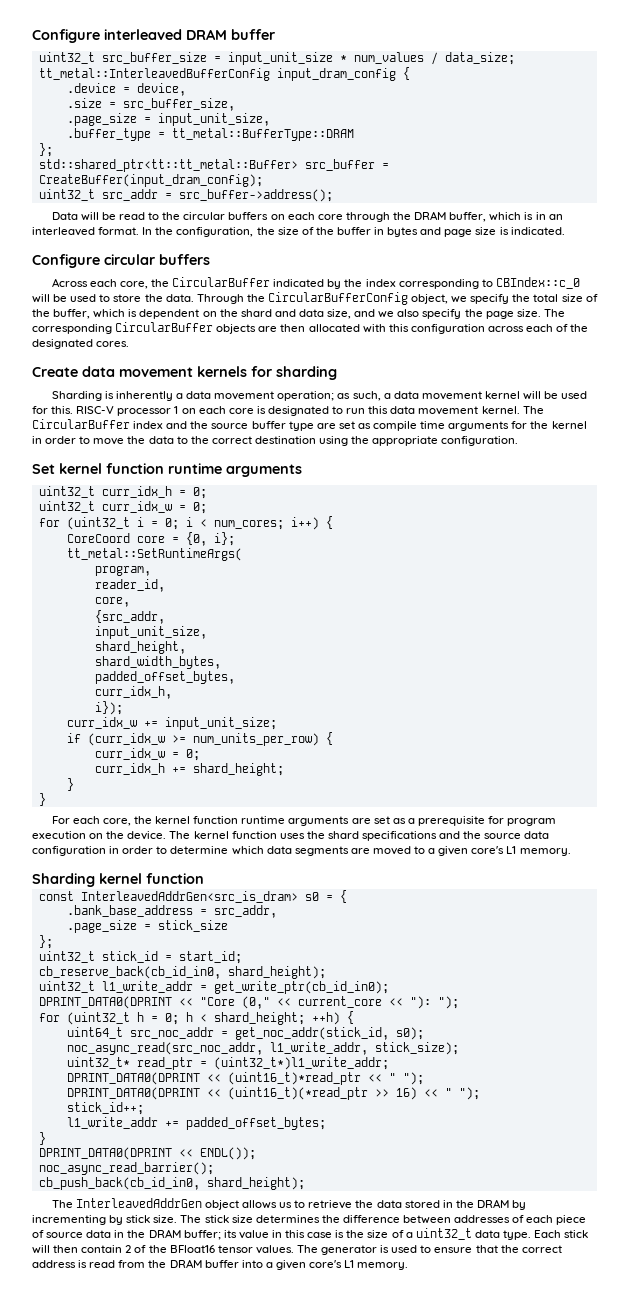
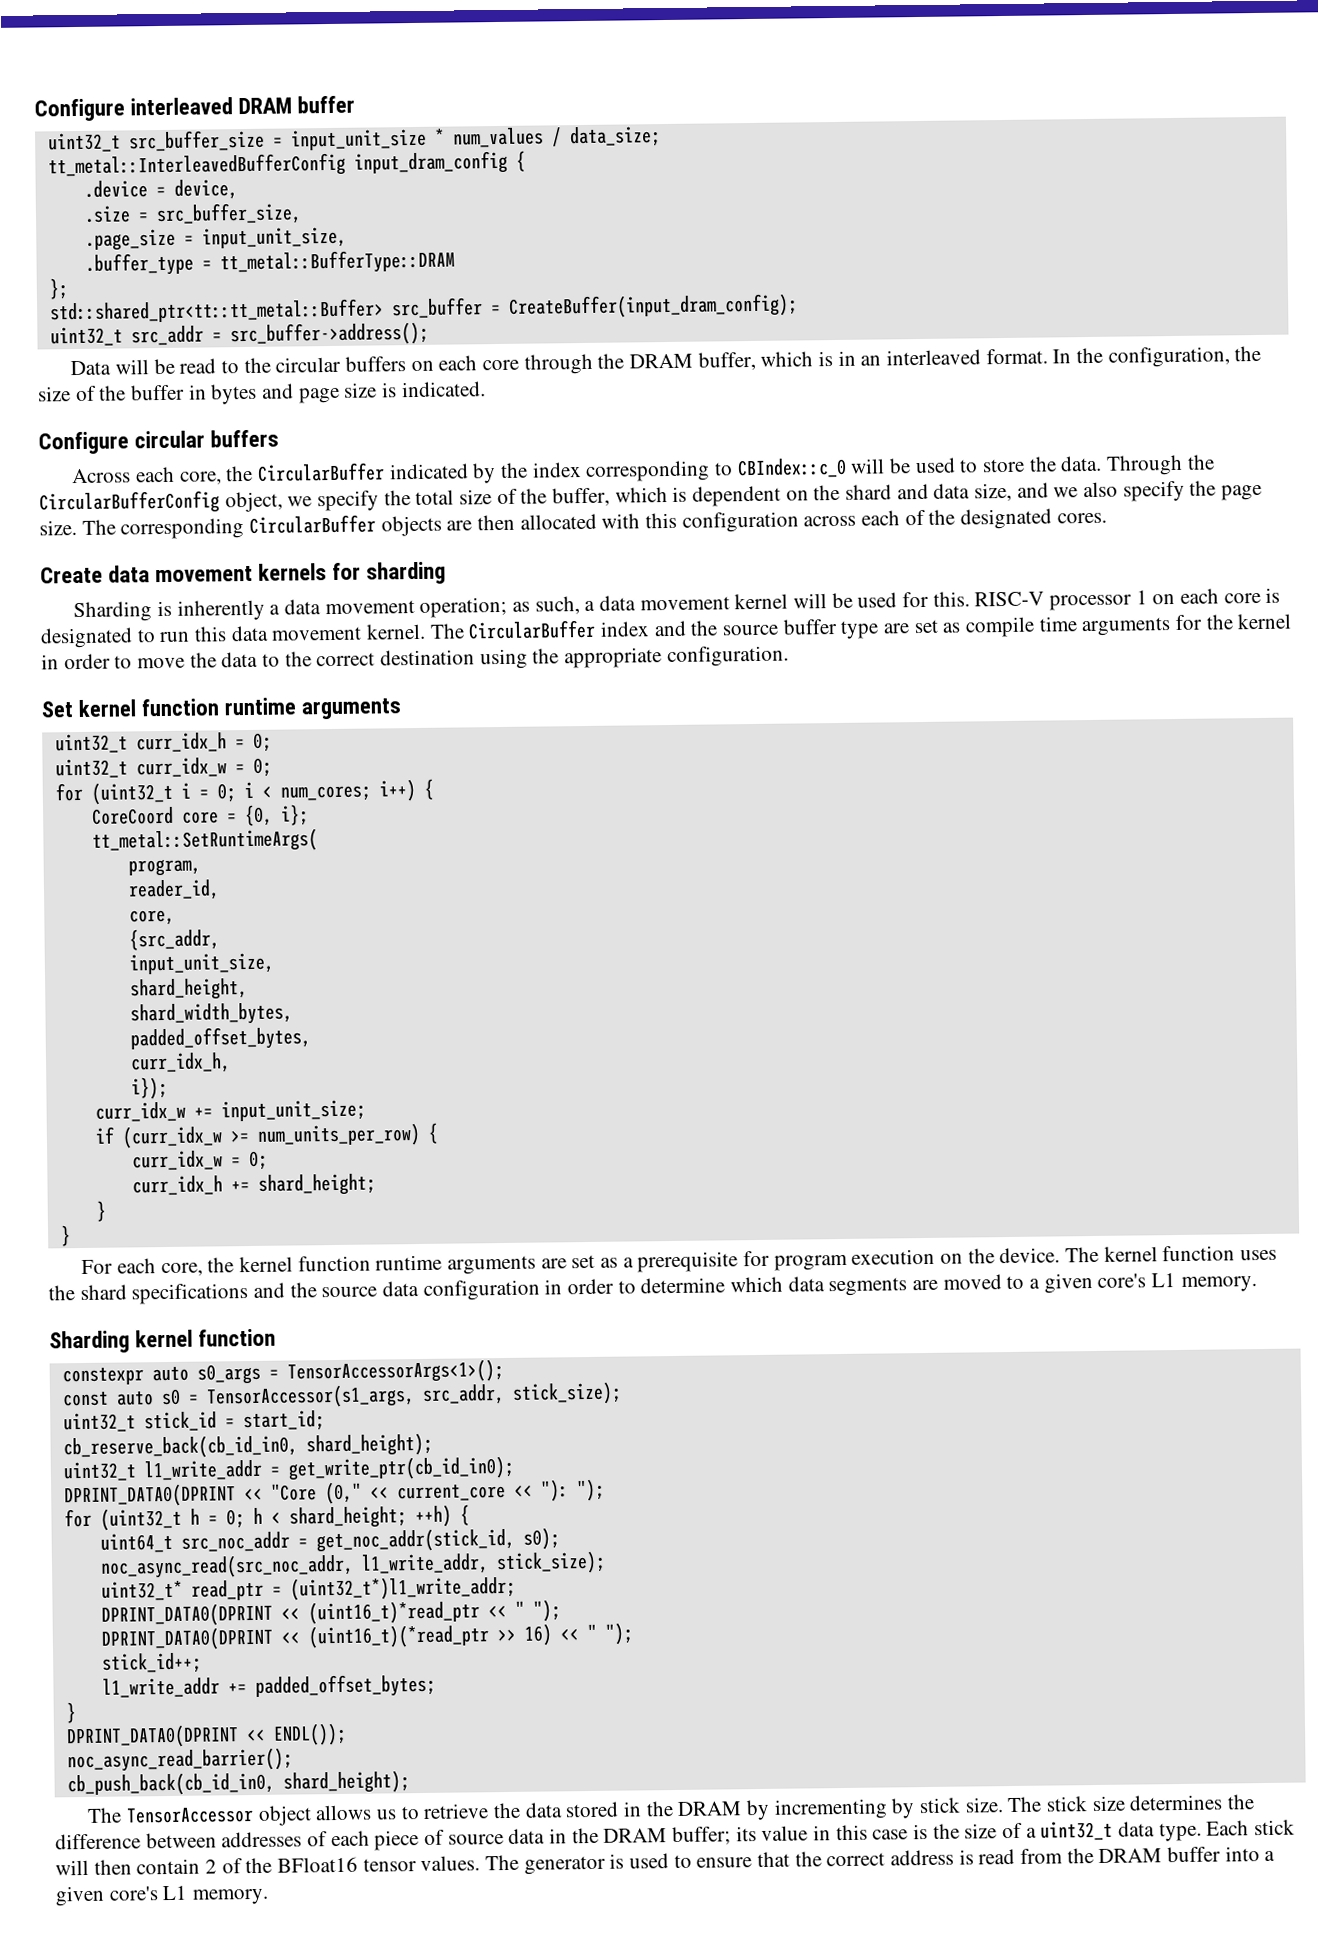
+ constexpr auto s0_args = TensorAccessorArgs<1>();
- const InterleavedAddrGen<src_is_dram> s0 = {
- .bank_base_address = src_addr,
- .page_size = stick_size
- };
+ const auto s0 = TensorAccessor(s1_args, src_addr, stick_size);
- The InterleavedAddrGen object allows us to retrieve the data stored in the DRAM by incrementing by stick size.
+ The TensorAccessor object allows us to retrieve the data stored in the DRAM by incrementing by stick size.

